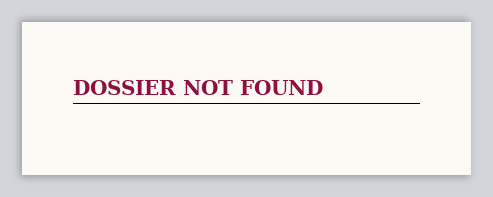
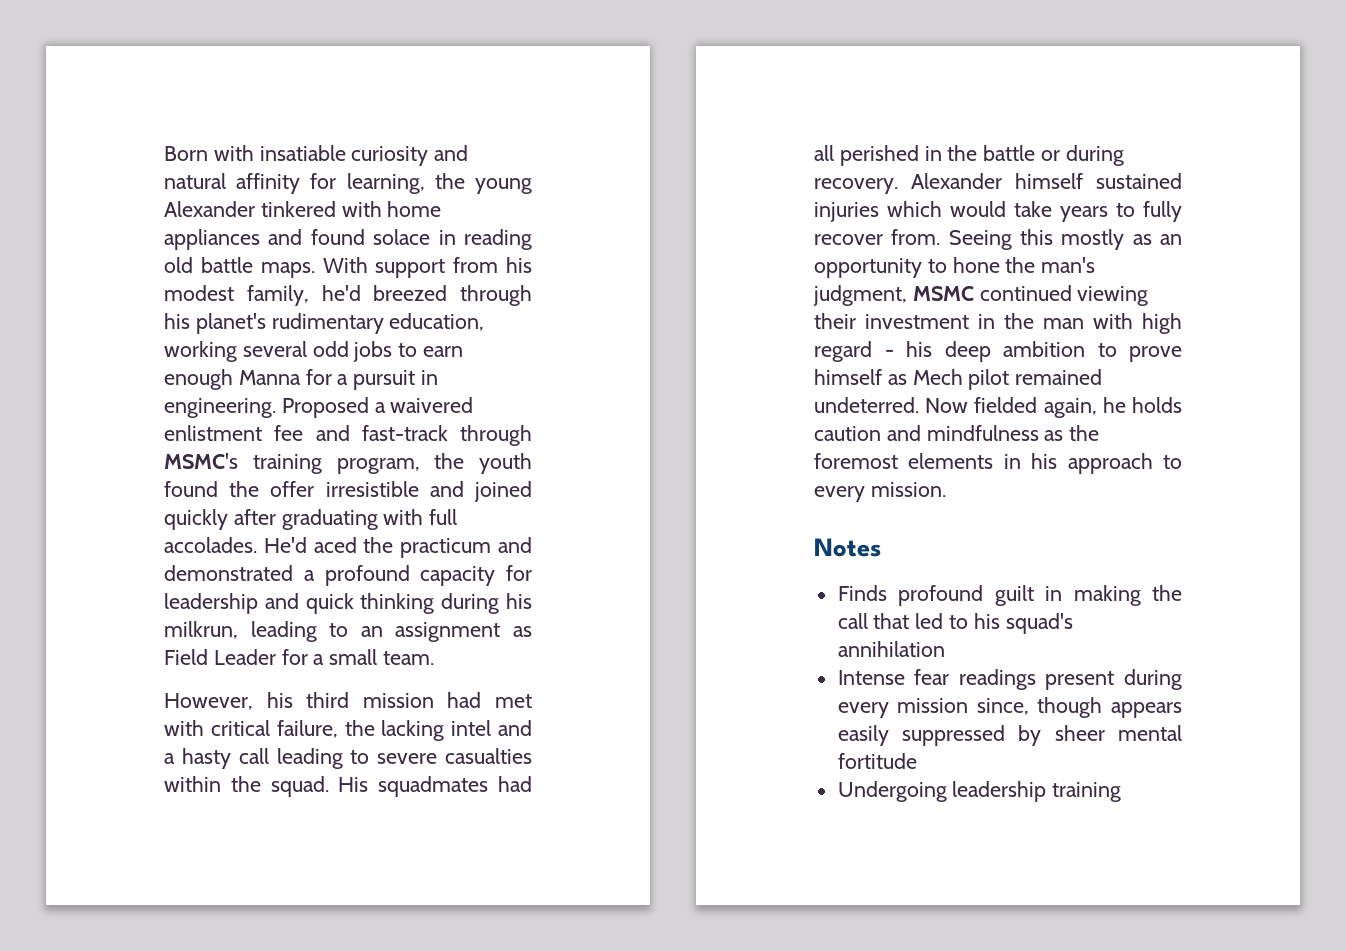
- DOSSIER NOT FOUND
+ Born with insatiable curiosity and natural affinity for learning, the young Alexander tinkered with home appliances and found solace in reading old battle maps. With support from his modest family, he'd breezed through his planet's rudimentary education, working several odd jobs to earn enough Manna for a pursuit in engineering. Proposed a waivered enlistment fee and fast-track through MSMC's training program, the youth found the offer irresistible and joined quickly after graduating with full accolades. He'd aced the practicum and demonstrated a profound capacity for leadership and quick thinking during his milkrun, leading to an assignment as Field Leader for a small team.
+ However, his third mission had met with critical failure, the lacking intel and a hasty call leading to severe casualties within the squad. His squadmates had all perished in the battle or during recovery. Alexander himself sustained injuries which would take years to fully recover from. Seeing this mostly as an opportunity to hone the man's judgment, MSMC continued viewing their investment in the man with high regard - his deep ambition to prove himself as Mech pilot remained undeterred. Now fielded again, he holds caution and mindfulness as the foremost elements in his approach to every mission.
+ Notes
+ Finds profound guilt in making the call that led to his squad's annihilation
+ Intense fear readings present during every mission since, though appears easily suppressed by sheer mental fortitude
+ Undergoing leadership training

